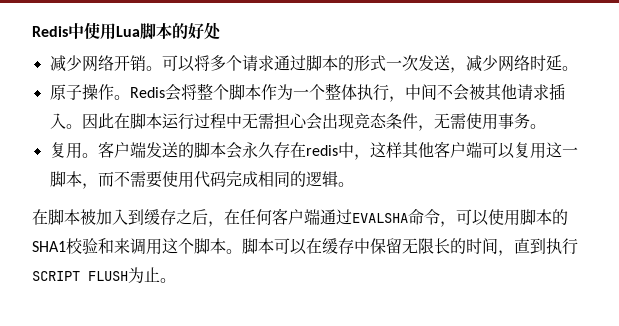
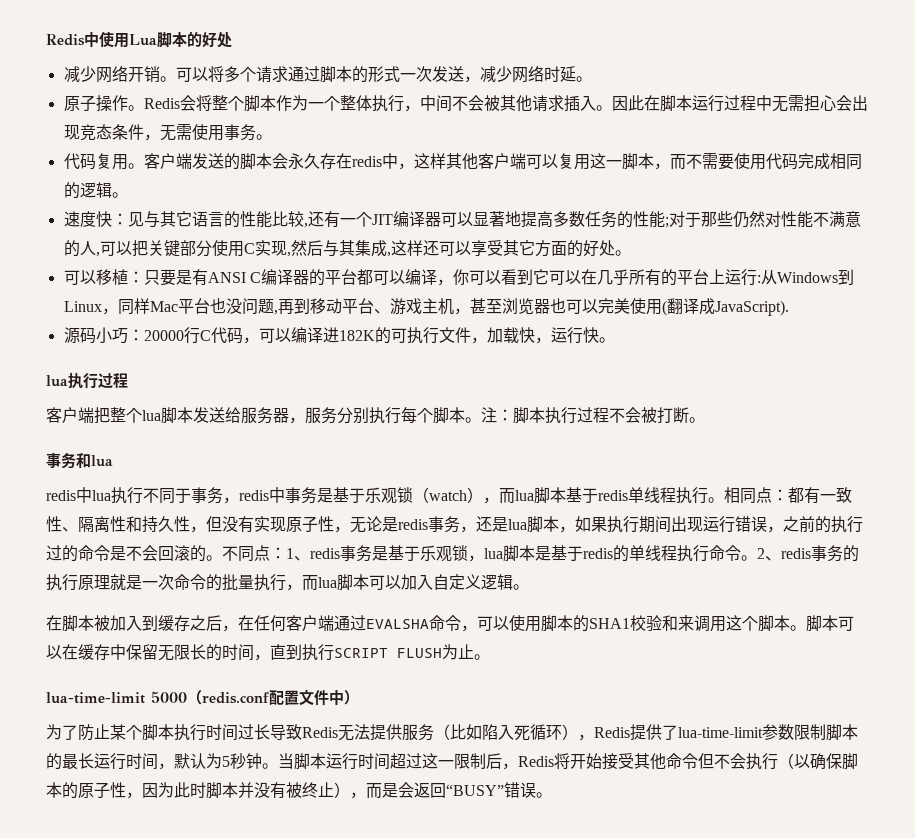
- 复用。
+ 代码复用。
+ 速度快：见与其它语言的性能比较,还有一个JIT编译器可以显著地提高多数任务的性能;对于那些仍然对性能不满意的人,可以把关键部分使用C实现,然后与其集成,这样还可以享受其它方面的好处。
+ 可以移植：只要是有ANSI C编译器的平台都可以编译，你可以看到它可以在几乎所有的平台上运行:从Windows到Linux，同样Mac平台也没问题,再到移动平台、游戏主机，甚至浏览器也可以完美使用(翻译成JavaScript).
+ 源码小巧：20000行C代码，可以编译进182K的可执行文件，加载快，运行快。
+ lua执行过程
+ 客户端把整个lua脚本发送给服务器，服务分别执行每个脚本。注：脚本执行过程不会被打断。
+ 事务和lua
+ redis中lua执行不同于事务，redis中事务是基于乐观锁（watch），而lua脚本基于redis单线程执行。相同点：都有一致性、隔离性和持久性，但没有实现原子性，无论是redis事务，还是lua脚本，如果执行期间出现运行错误，之前的执行过的命令是不会回滚的。不同点：1、redis事务是基于乐观锁，lua脚本是基于redis的单线程执行命令。2、redis事务的执行原理就是一次命令的批量执行，而lua脚本可以加入自定义逻辑。
+ lua-time-limit 5000（redis.conf配置文件中）
+ 为了防止某个脚本执行时间过长导致Redis无法提供服务（比如陷入死循环），Redis提供了lua-time-limit参数限制脚本的最长运行时间，默认为5秒钟。当脚本运行时间超过这一限制后，Redis将开始接受其他命令但不会执行（以确保脚本的原子性，因为此时脚本并没有被终止），而是会返回“BUSY”错误。

